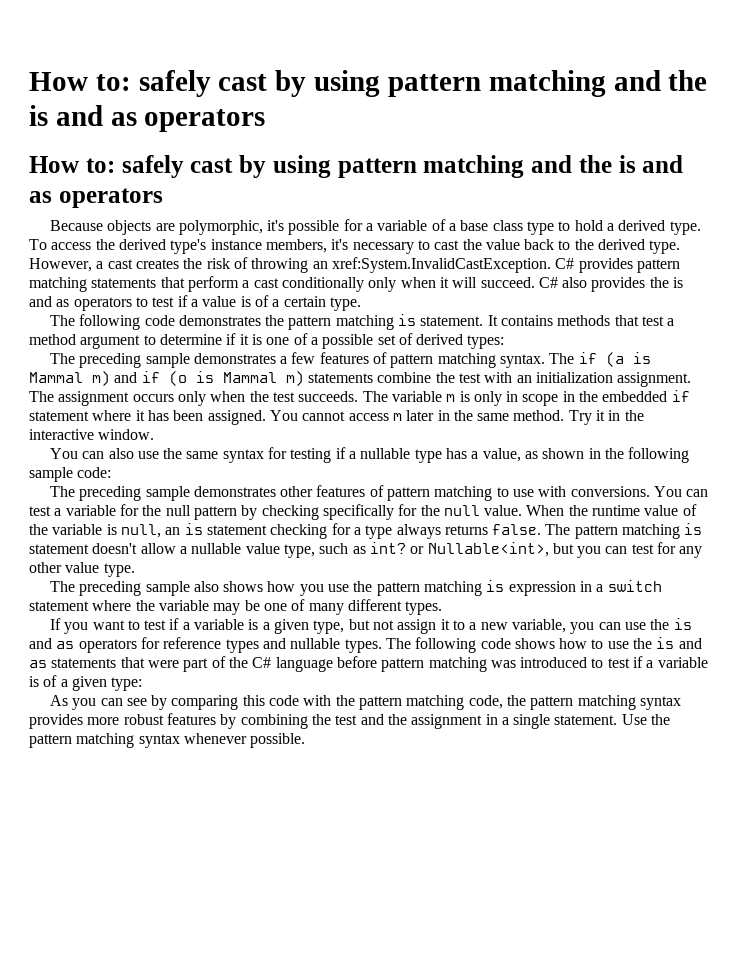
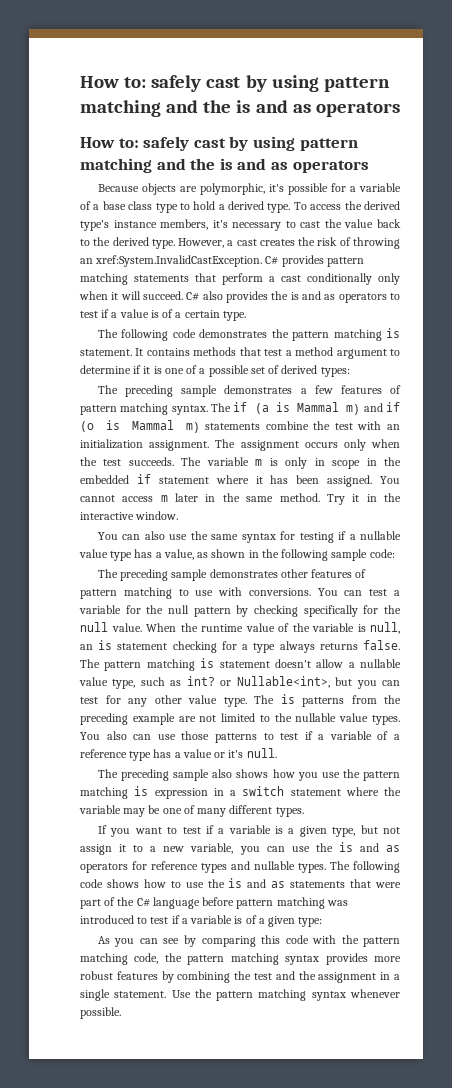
- You can also use the same syntax for testing if a nullable type has a value, as shown in the following sample code:
+ You can also use the same syntax for testing if a nullable value type has a value, as shown in the following sample code:
+ The is patterns from the preceding example are not limited to the nullable value types. You also can use those patterns to test if a variable of a reference type has a value or it's null.

